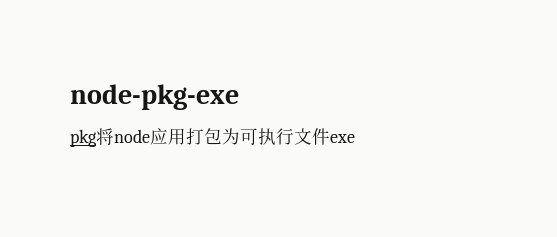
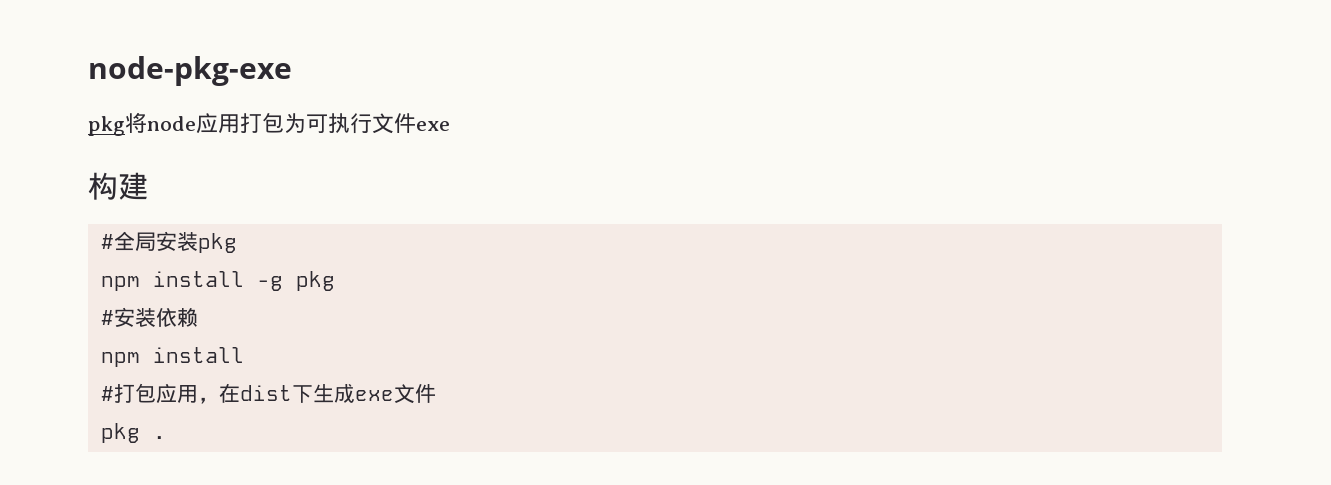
+ 构建
+ #全局安装pkg
+ npm install -g pkg
+ #安装依赖
+ npm install
+ #打包应用，在dist下生成exe文件
+ pkg .

